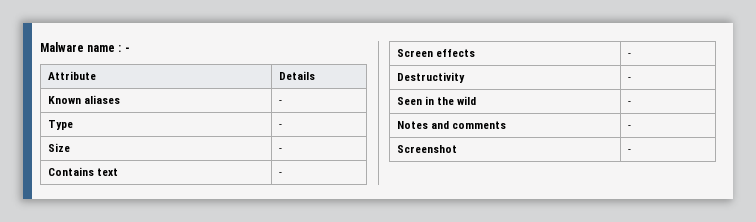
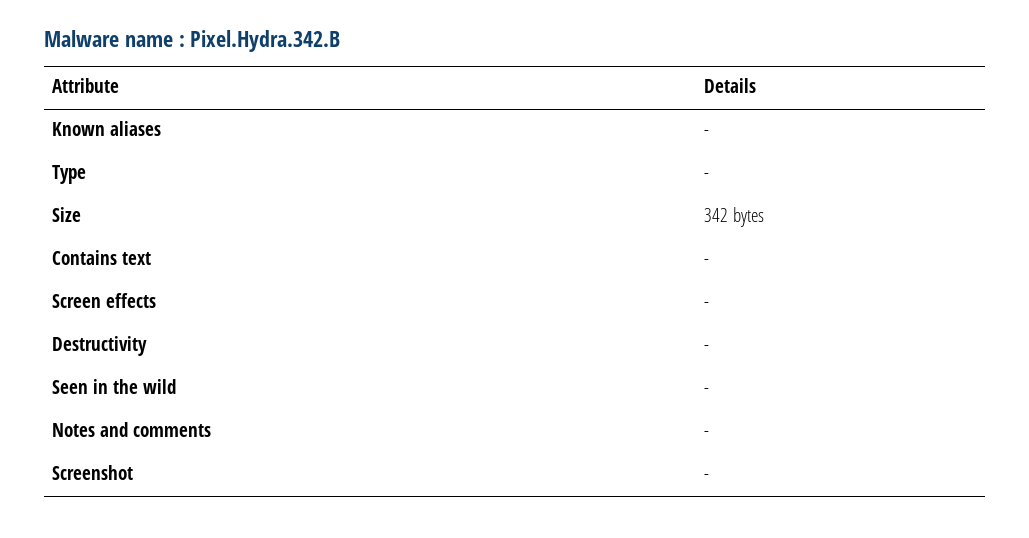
- Malware name : -
+ Malware name : Pixel.Hydra.342.B
- Size | -
+ Size | 342 bytes

